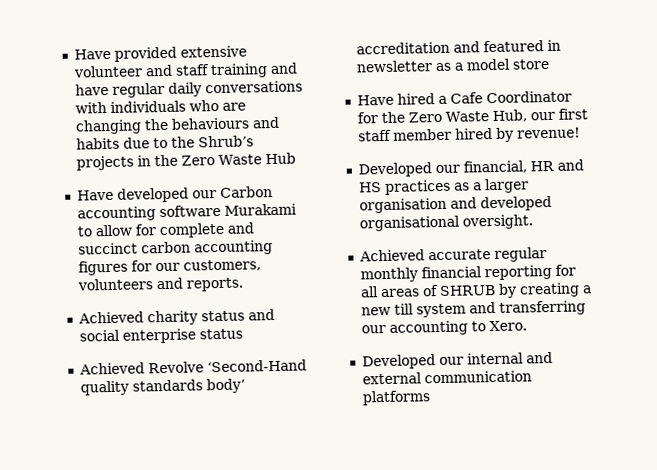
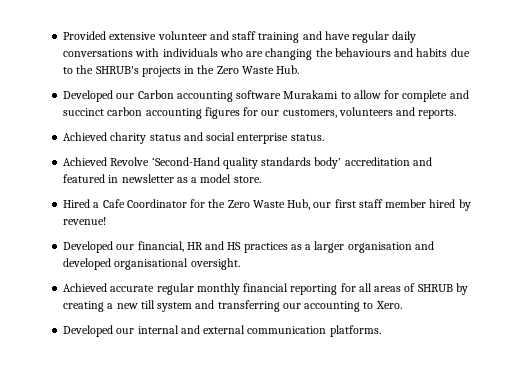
- Have provided extensive volunteer and staff training and have regular daily conversations with individuals who are changing the behaviours and habits due to the Shrub’s projects in the Zero Waste Hub
- Have developed our Carbon accounting software Murakami to allow for complete and succinct carbon accounting figures for our customers, volunteers and reports.
+ Provided extensive volunteer and staff training and have regular daily conversations with individuals who are changing the behaviours and habits due to the SHRUB's projects in the Zero Waste Hub.
+ Developed our Carbon accounting software Murakami to allow for complete and succinct carbon accounting figures for our customers, volunteers and reports.
- Achieved charity status and social enterprise status
+ Achieved charity status and social enterprise status.
- Achieved Revolve ‘Second-Hand quality standards body’ accreditation and featured in newsletter as a model store
- Have hired a Cafe Coordinator for the Zero Waste Hub, our first staff member hired by revenue!
+ Achieved Revolve ‘Second-Hand quality standards body’ accreditation and featured in newsletter as a model store.
+ Hired a Cafe Coordinator for the Zero Waste Hub, our first staff member hired by revenue!
- Developed our internal and external communication platforms
+ Developed our internal and external communication platforms.

